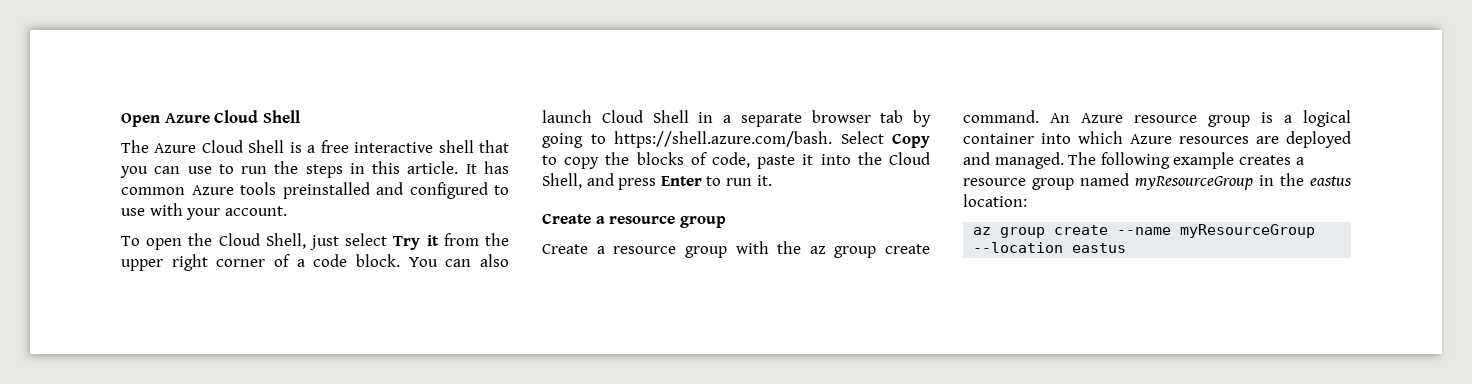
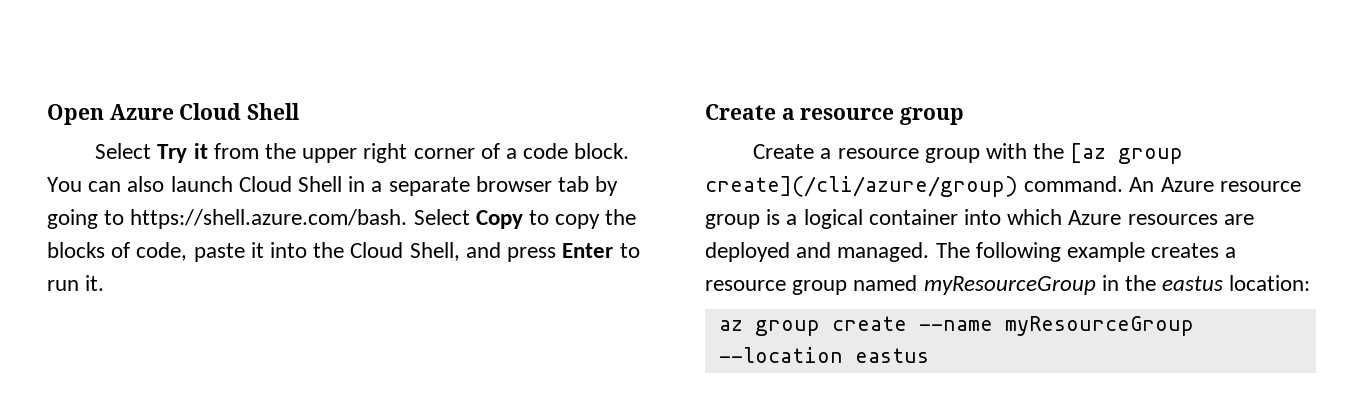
- The Azure Cloud Shell is a free interactive shell that you can use to run the steps in this article. It has common Azure tools preinstalled and configured to use with your account.
- To open the Cloud Shell, just select Try it from the upper right corner of a code block.
+ Select Try it from the upper right corner of a code block.
- Create a resource group with the az group create command.
+ Create a resource group with the [az group create](/cli/azure/group) command.

